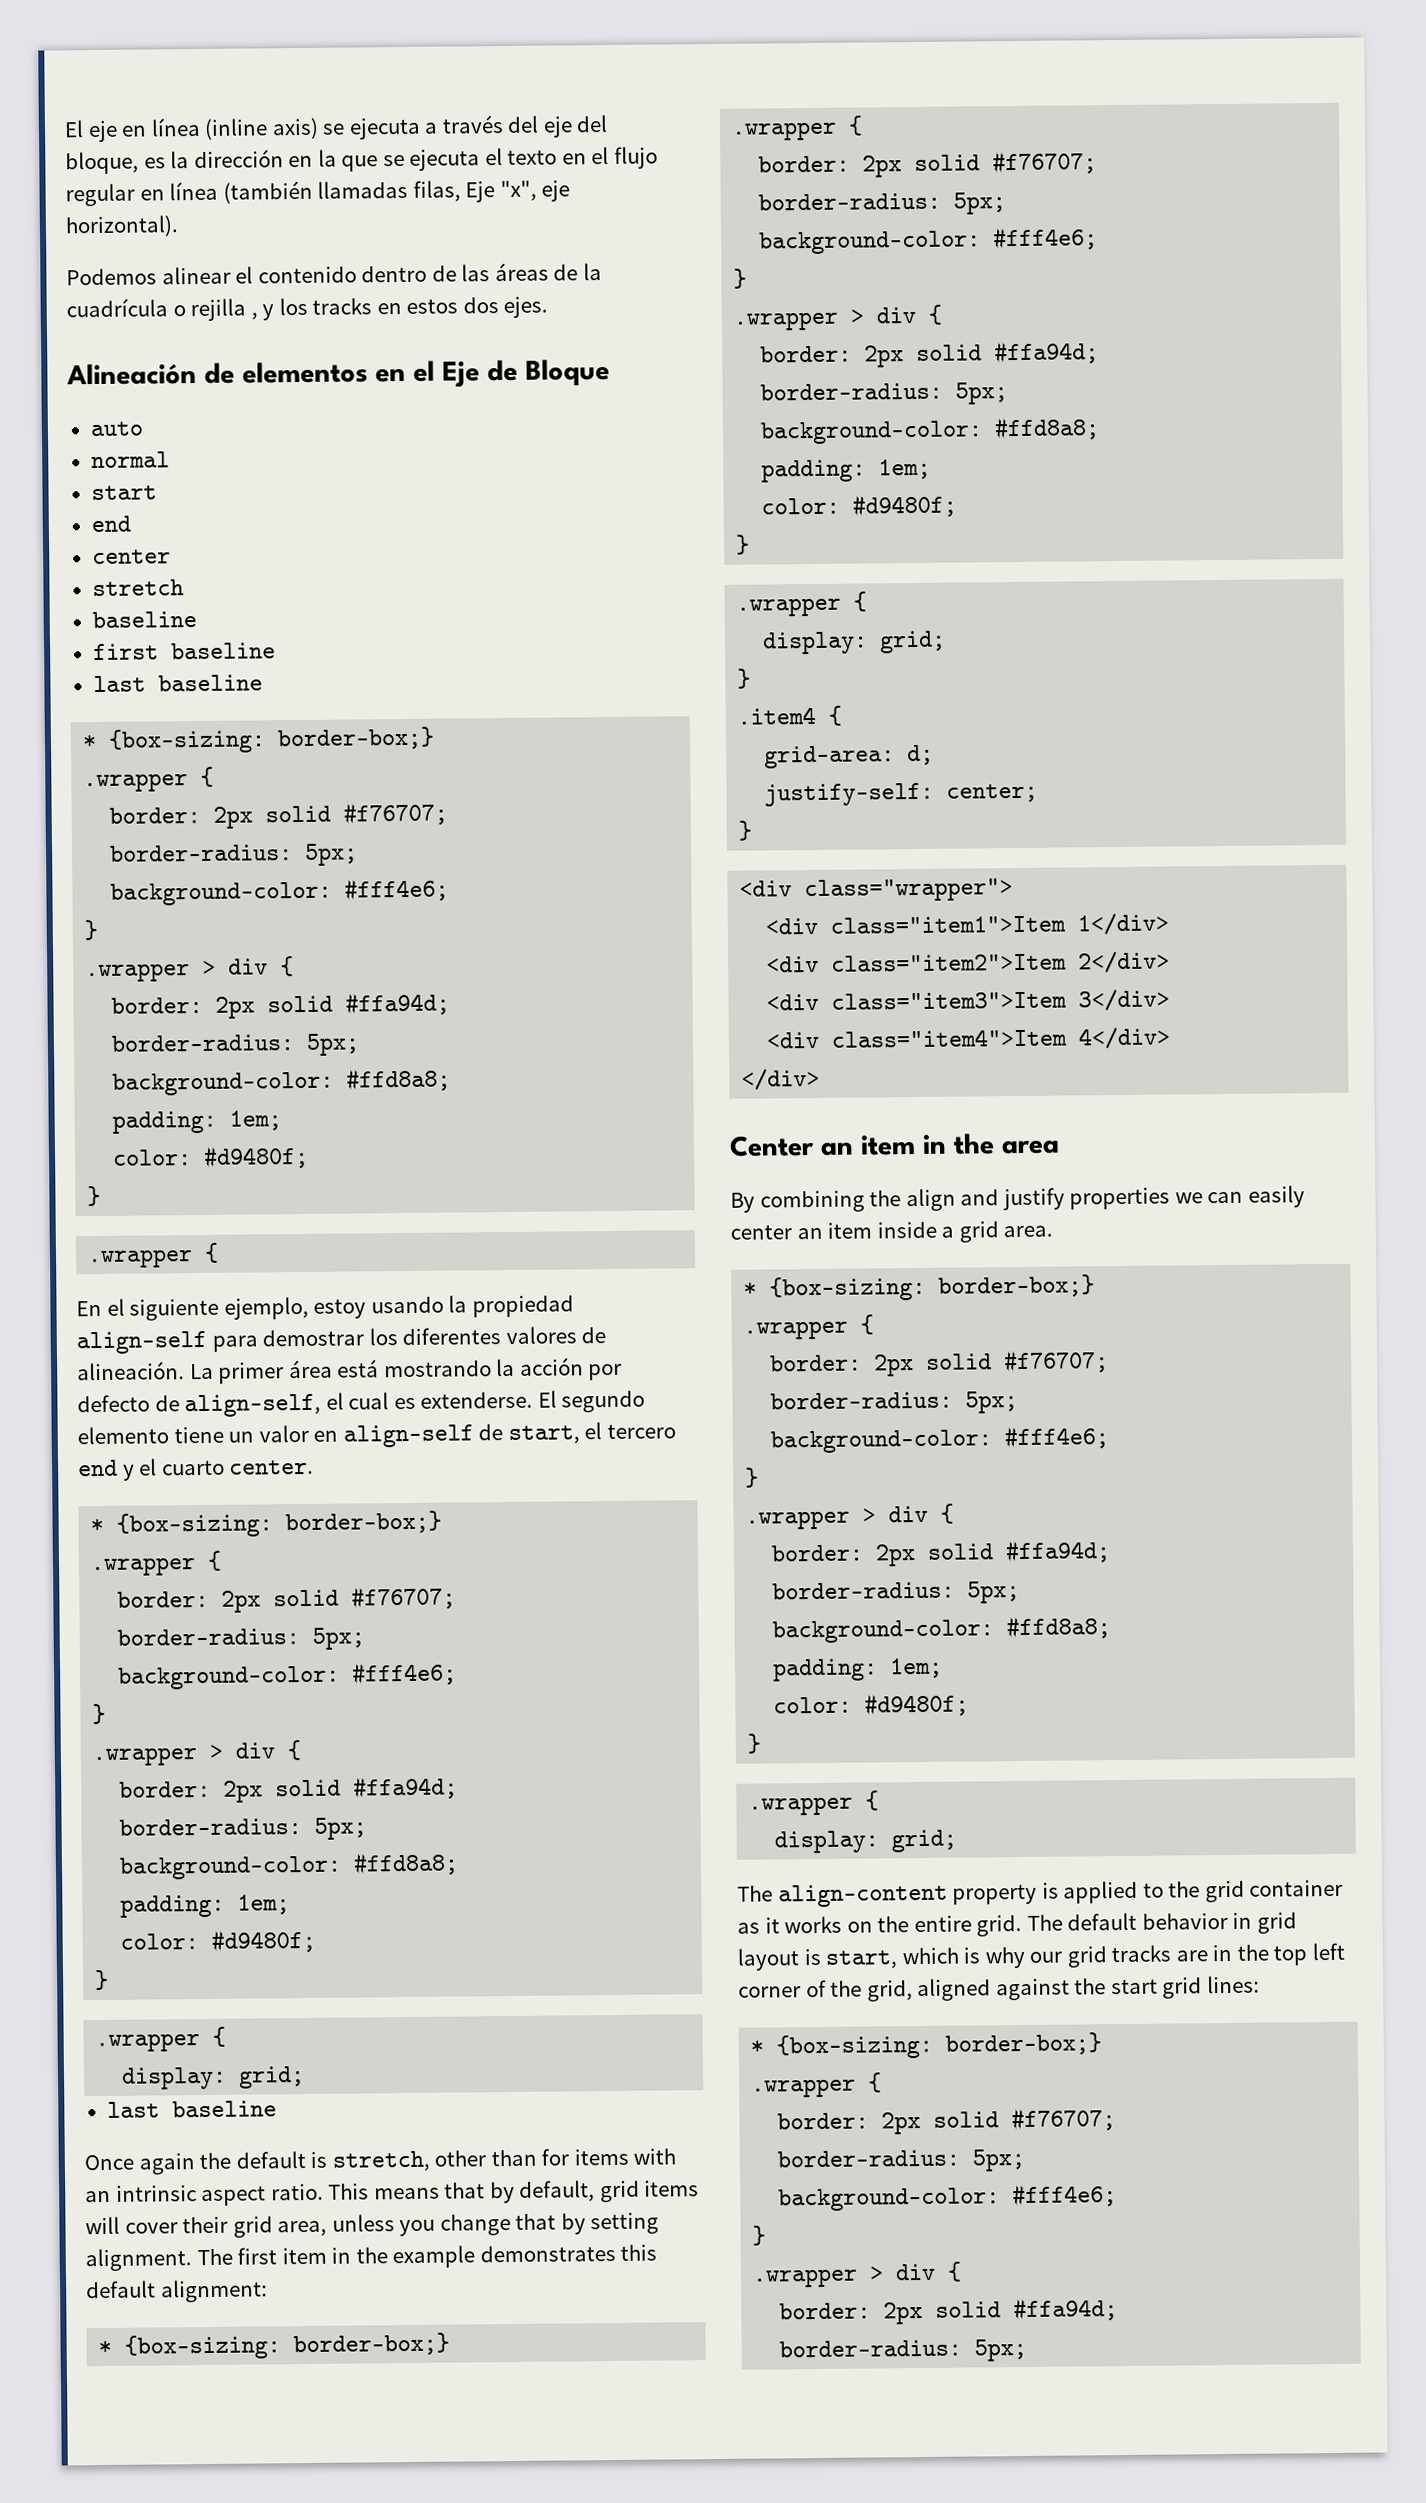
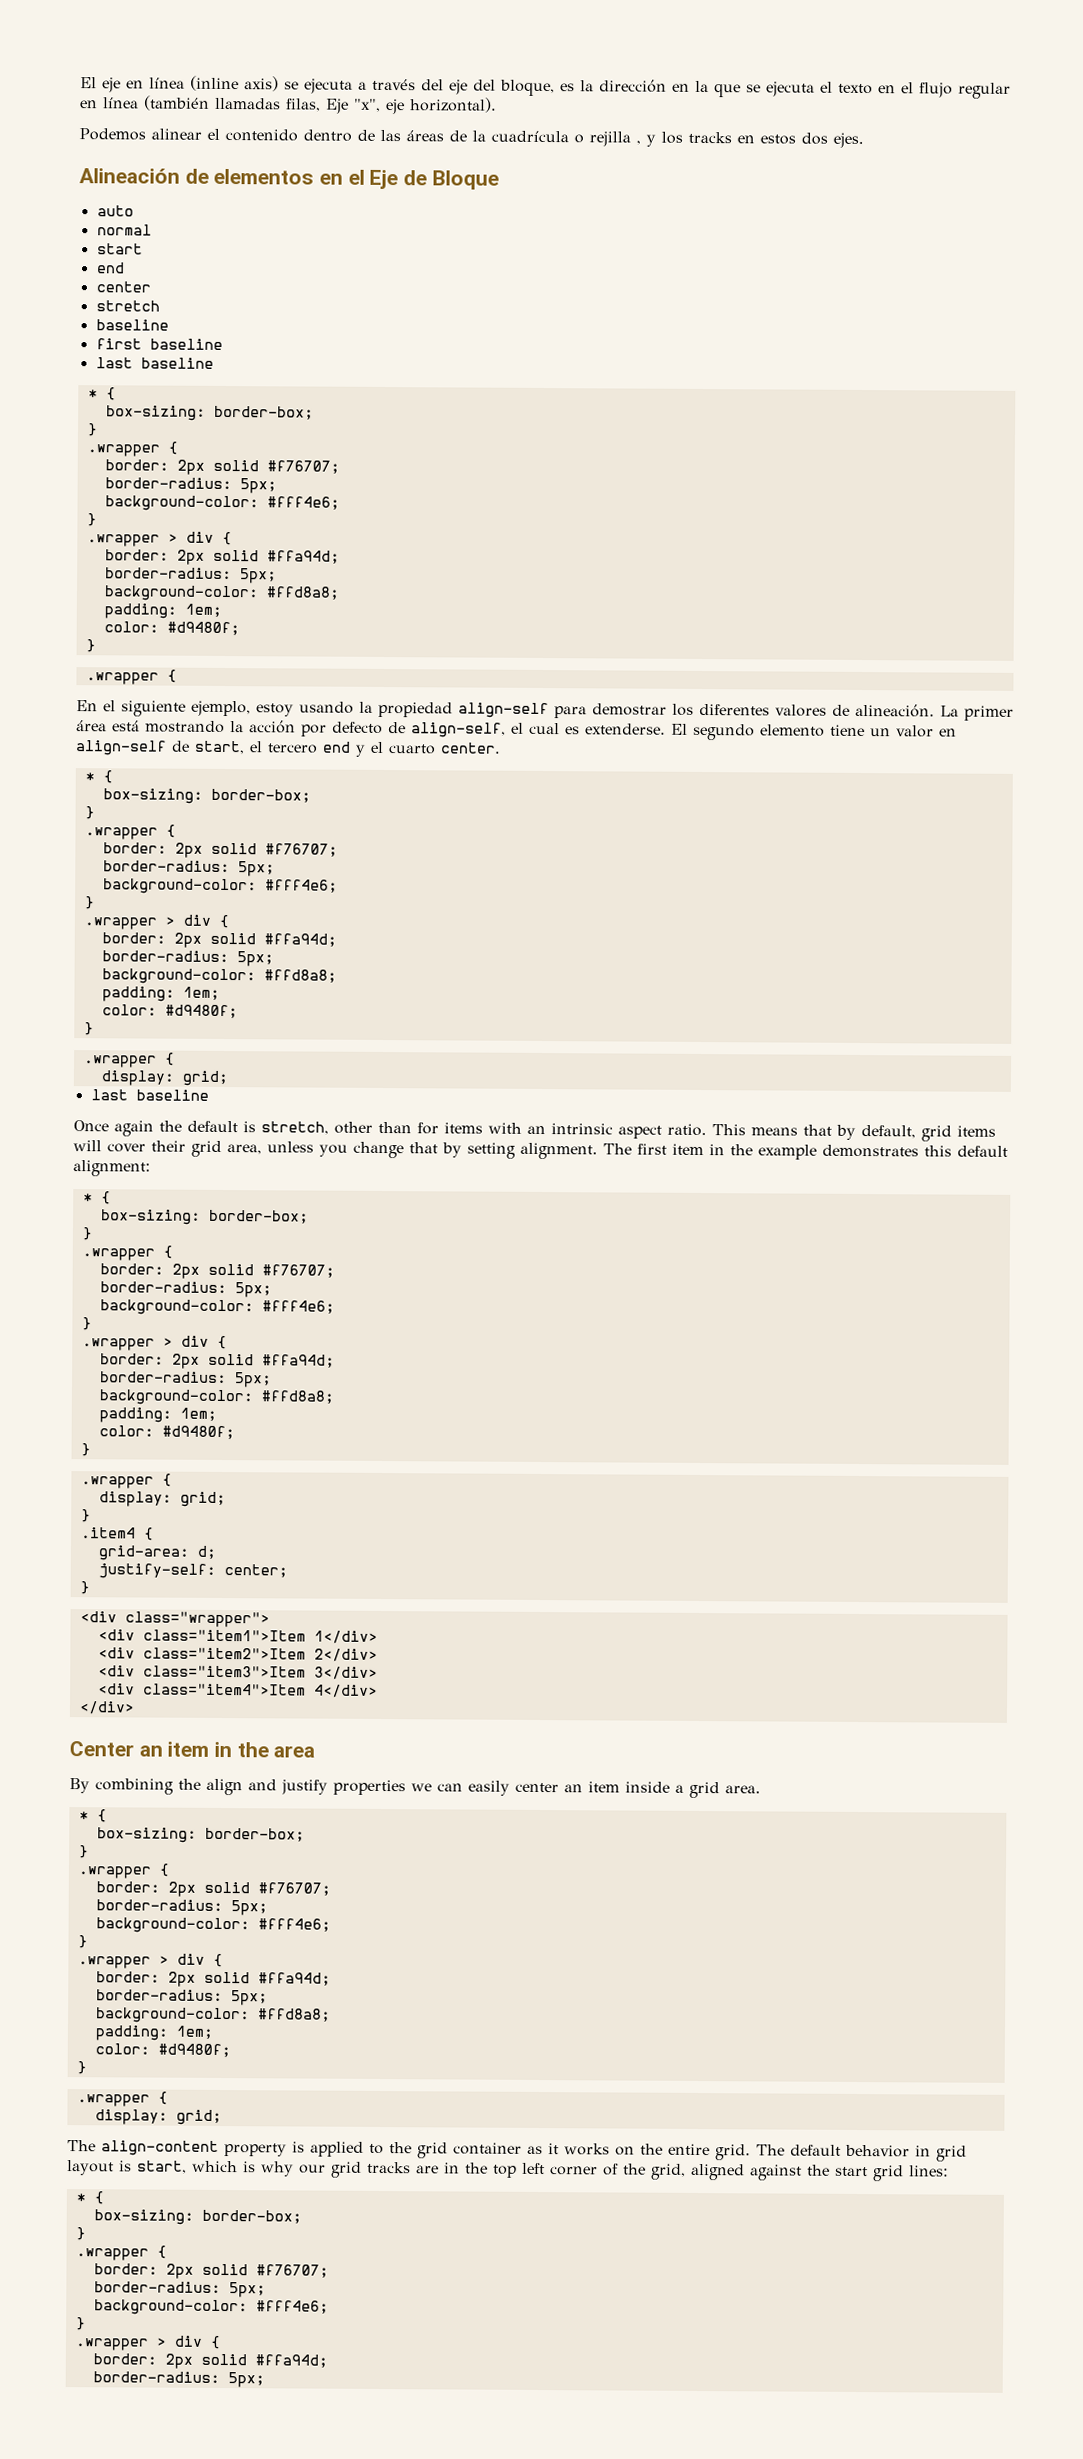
  first baseline
  last baseline
- * {box-sizing: border-box;}
+ * {
+ box-sizing: border-box;
+ }
  El segundo elemento tiene un valor en align-self de start, el tercero end y el cuarto center.
- * {box-sizing: border-box;}
+ * {
+ box-sizing: border-box;
+ }
  The first item in the example demonstrates this default alignment:
- * {box-sizing: border-box;}
+ * {
+ box-sizing: border-box;
+ }
  By combining the align and justify properties we can easily center an item inside a grid area.
- * {box-sizing: border-box;}
+ * {
+ box-sizing: border-box;
+ }
  The default behavior in grid layout is start, which is why our grid tracks are in the top left corner of the grid, aligned against the start grid lines:
- * {box-sizing: border-box;}
+ * {
+ box-sizing: border-box;
+ }

